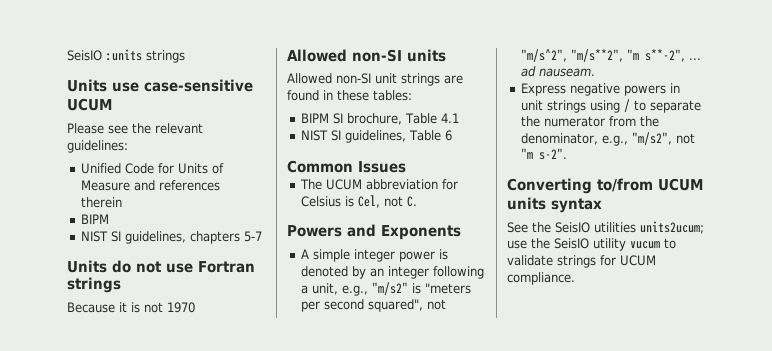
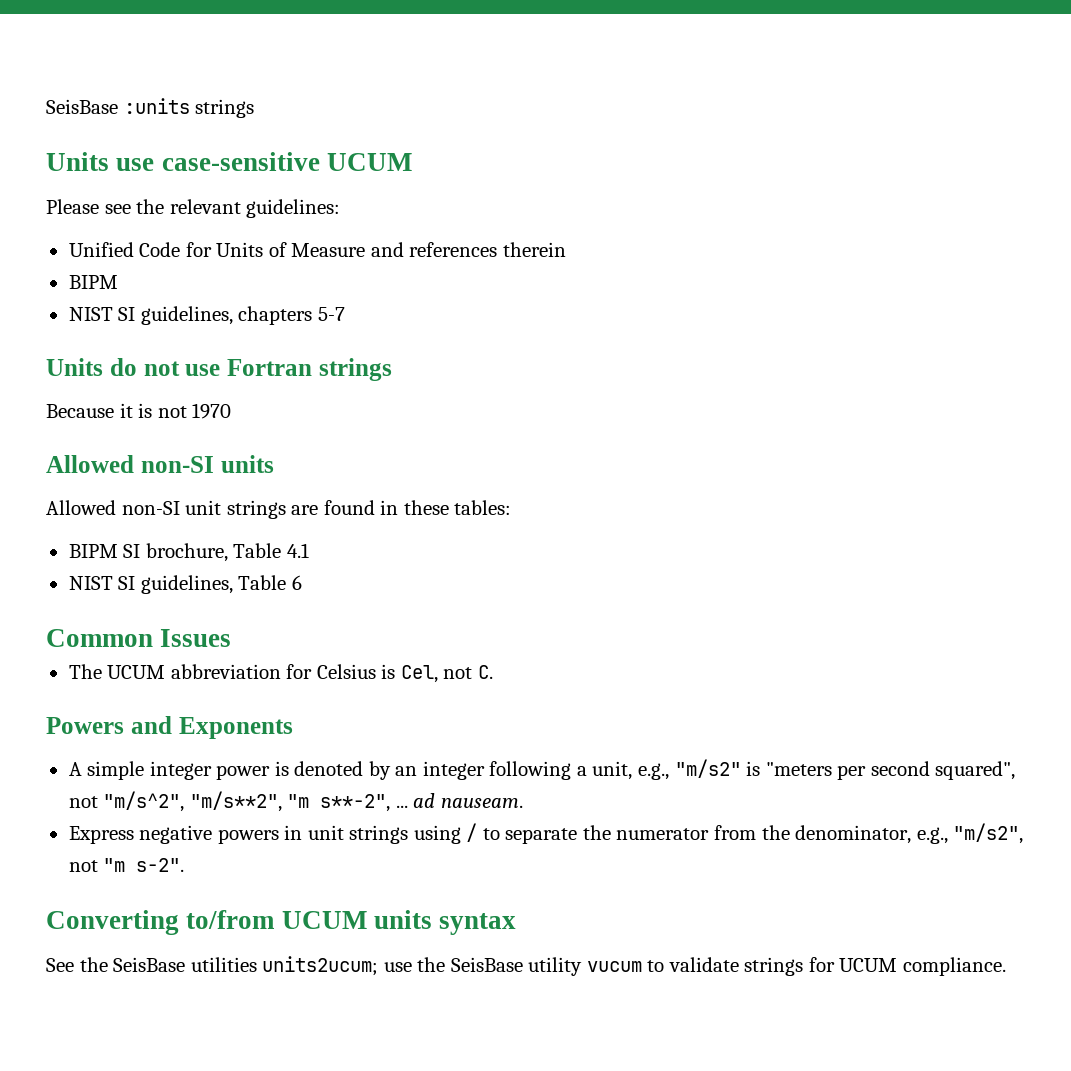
- SeisIO :units strings
+ SeisBase :units strings
- See the SeisIO utilities units2ucum; use the SeisIO utility vucum to validate strings for UCUM compliance.
+ See the SeisBase utilities units2ucum; use the SeisBase utility vucum to validate strings for UCUM compliance.

